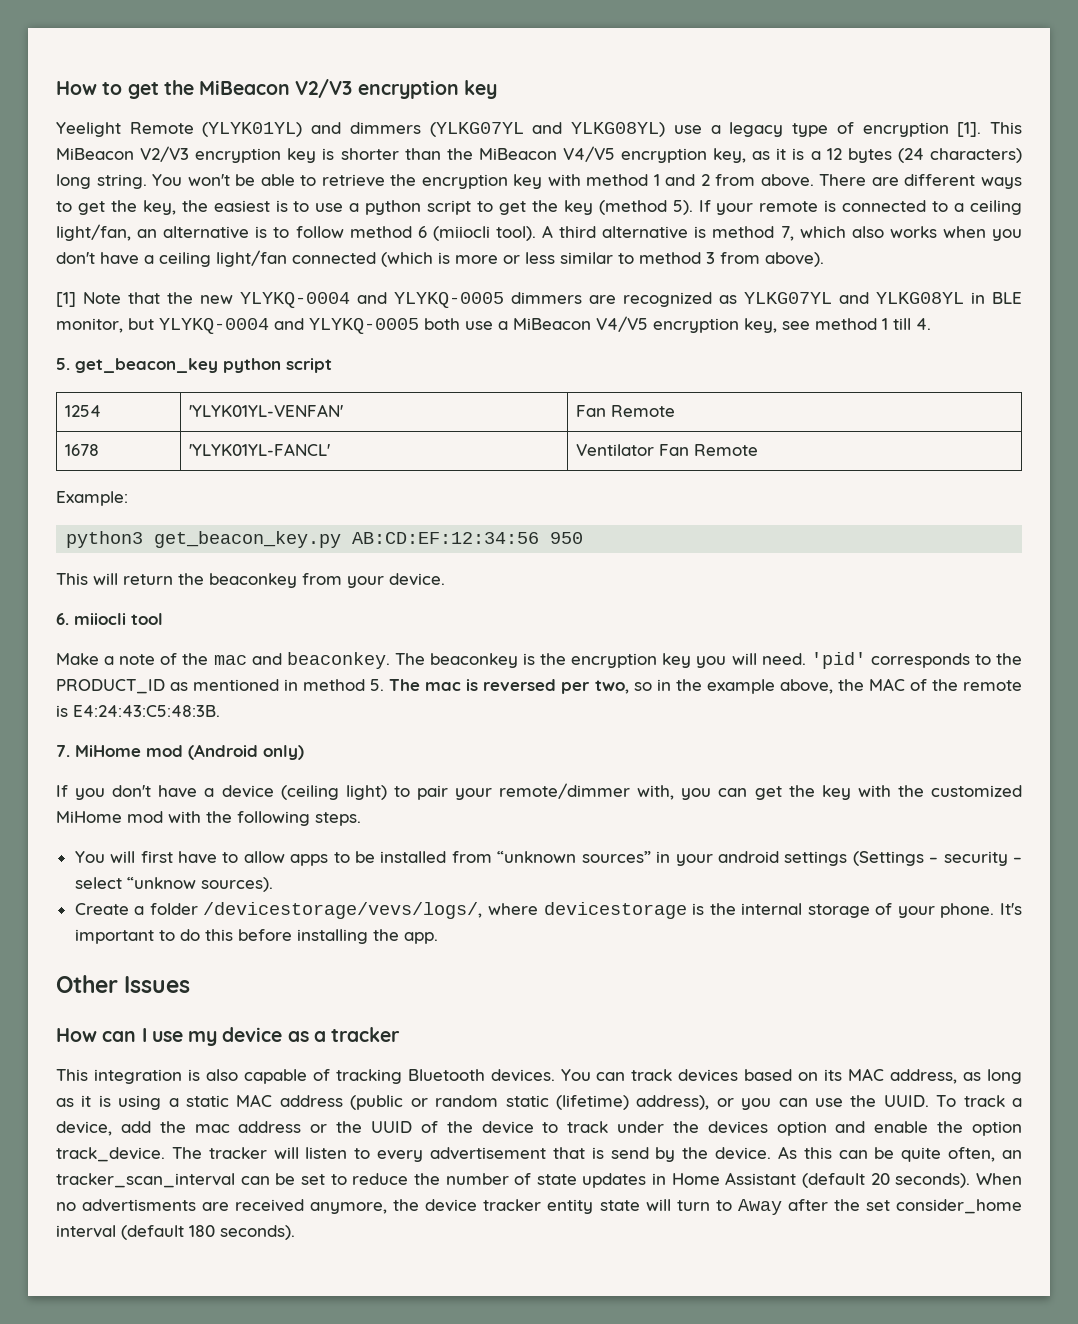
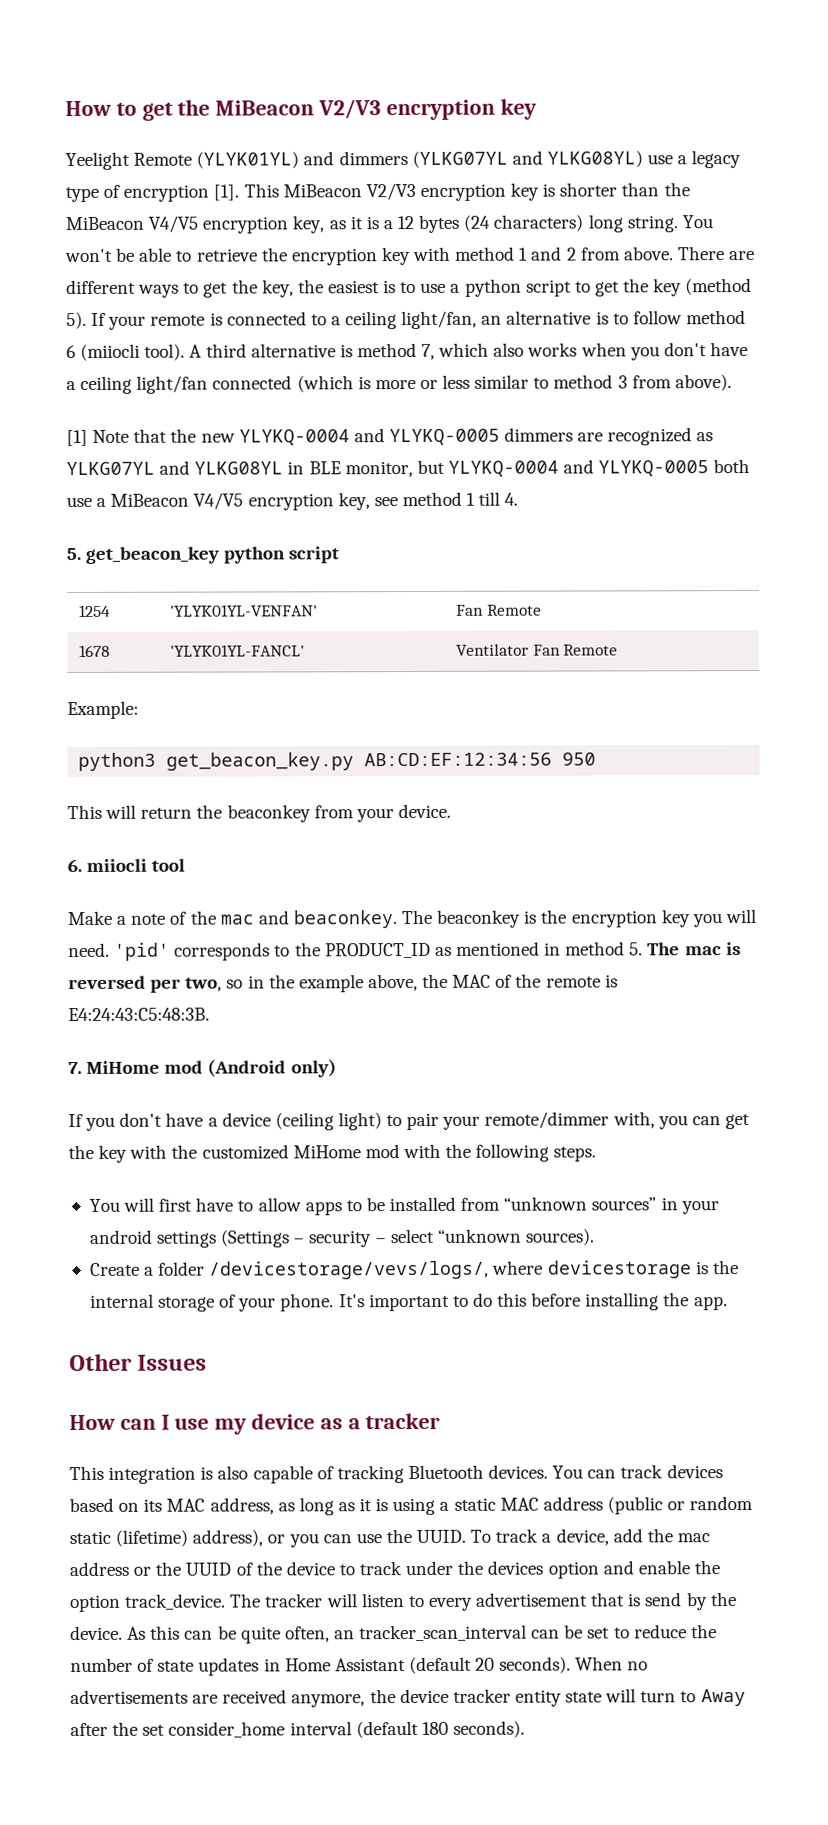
- You will first have to allow apps to be installed from “unknown sources” in your android settings (Settings – security – select “unknow sources).
+ You will first have to allow apps to be installed from “unknown sources” in your android settings (Settings – security – select “unknown sources).
- When no advertisments are received anymore, the device tracker entity state will turn to Away after the set consider_home interval (default 180 seconds).
+ When no advertisements are received anymore, the device tracker entity state will turn to Away after the set consider_home interval (default 180 seconds).

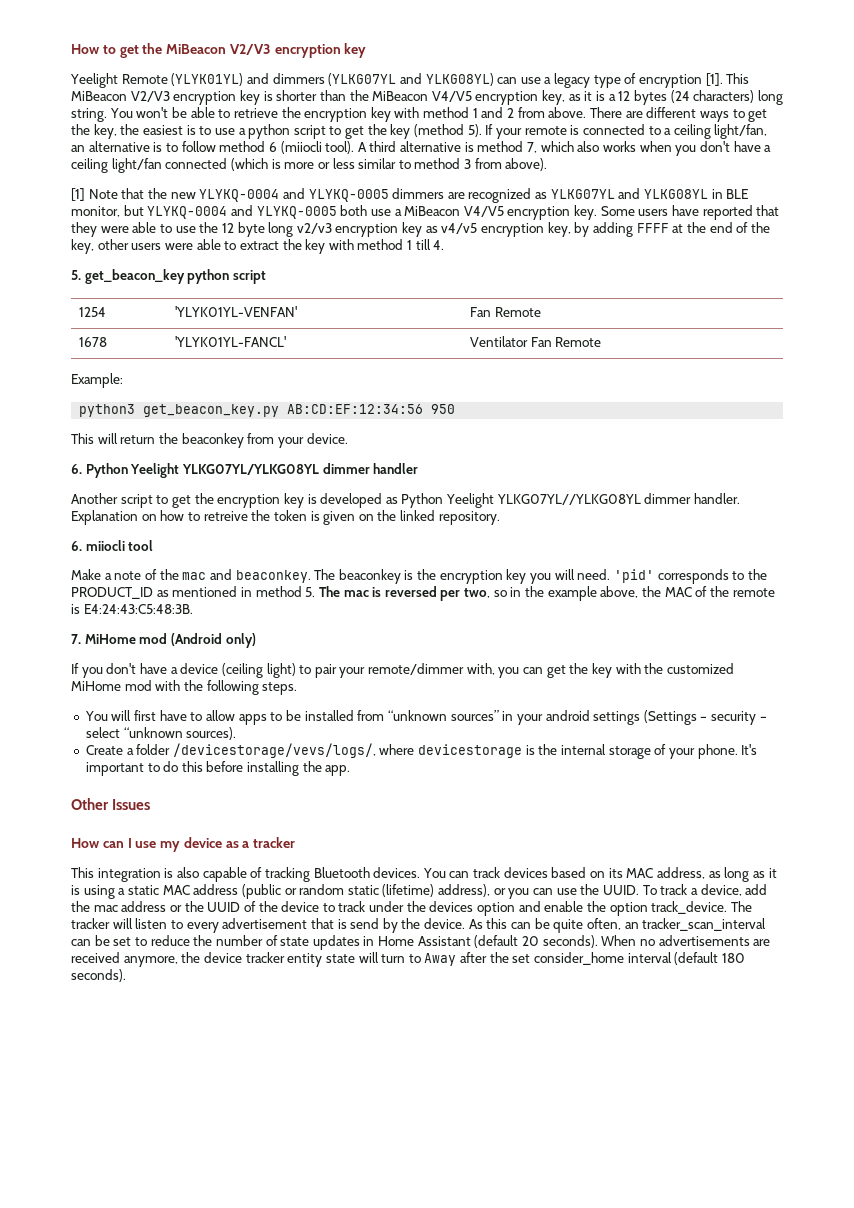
- Yeelight Remote (YLYK01YL) and dimmers (YLKG07YL and YLKG08YL) use a legacy type of encryption [1].
+ Yeelight Remote (YLYK01YL) and dimmers (YLKG07YL and YLKG08YL) can use a legacy type of encryption [1].
- [1] Note that the new YLYKQ-0004 and YLYKQ-0005 dimmers are recognized as YLKG07YL and YLKG08YL in BLE monitor, but YLYKQ-0004 and YLYKQ-0005 both use a MiBeacon V4/V5 encryption key, see method 1 till 4.
+ [1] Note that the new YLYKQ-0004 and YLYKQ-0005 dimmers are recognized as YLKG07YL and YLKG08YL in BLE monitor, but YLYKQ-0004 and YLYKQ-0005 both use a MiBeacon V4/V5 encryption key. Some users have reported that they were able to use the 12 byte long v2/v3 encryption key as v4/v5 encryption key, by adding FFFF at the end of the key, other users were able to extract the key with method 1 till 4.
+ 6. Python Yeelight YLKG07YL/YLKG08YL dimmer handler
+ Another script to get the encryption key is developed as Python Yeelight YLKG07YL//YLKG08YL dimmer handler. Explanation on how to retreive the token is given on the linked repository.

